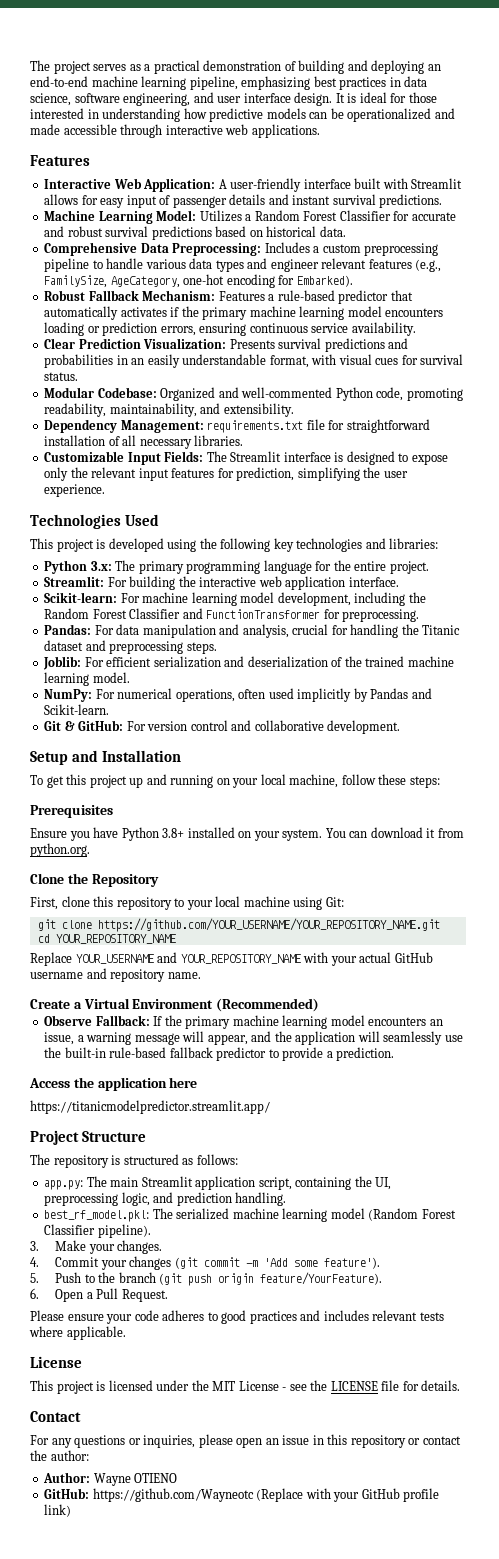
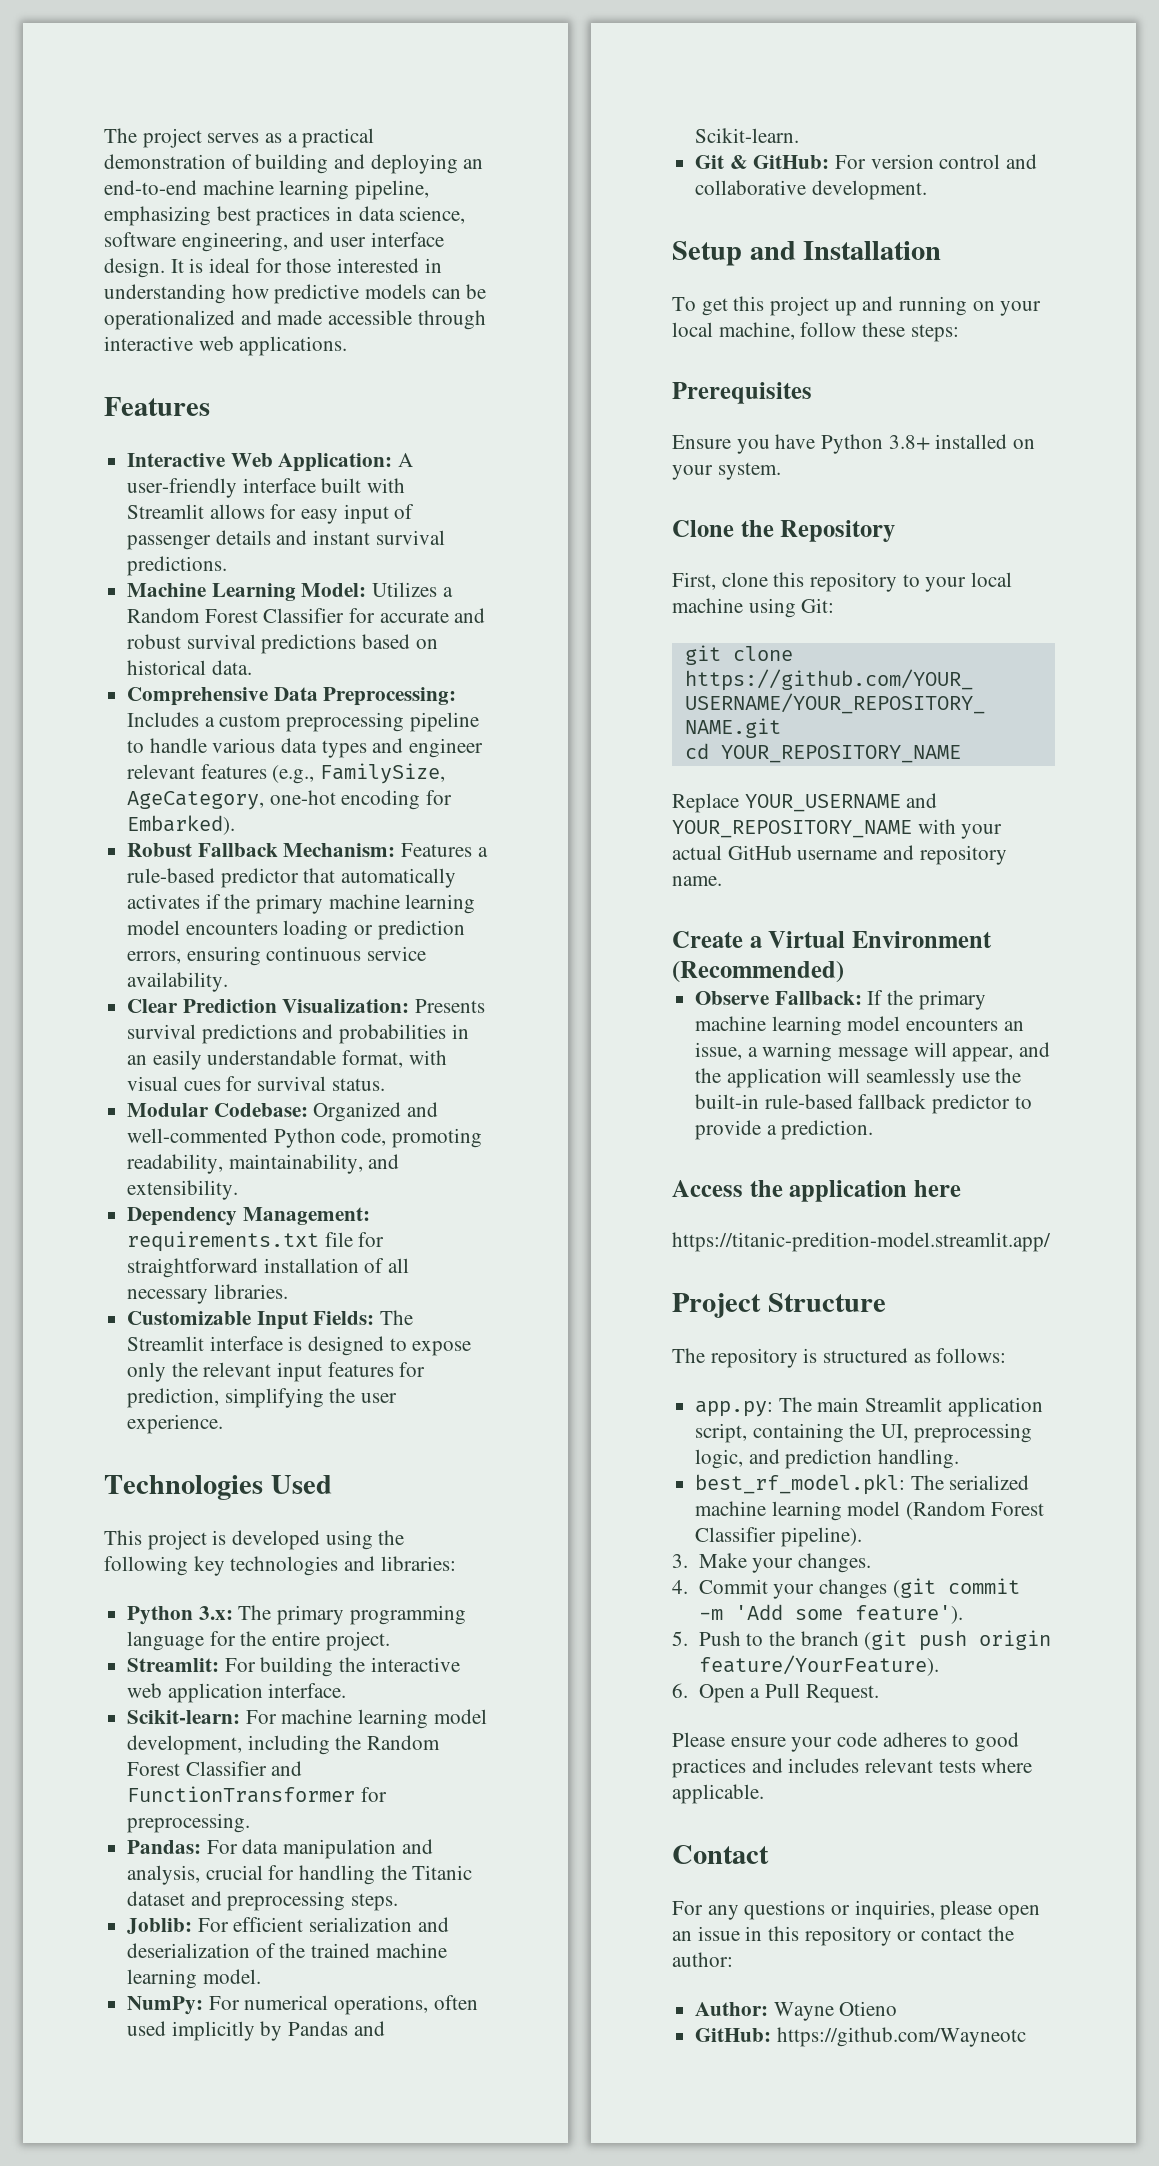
- You can download it from python.org.
- https://titanicmodelpredictor.streamlit.app/
+ https://titanic-predition-model.streamlit.app/
  Please ensure your code adheres to good practices and includes relevant tests where applicable.
- License
- This project is licensed under the MIT License - see the LICENSE file for details.
- Author: Wayne OTIENO
+ Author: Wayne Otieno
- GitHub: https://github.com/Wayneotc (Replace with your GitHub profile link)
+ GitHub: https://github.com/Wayneotc

